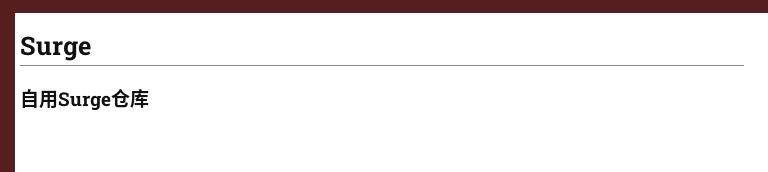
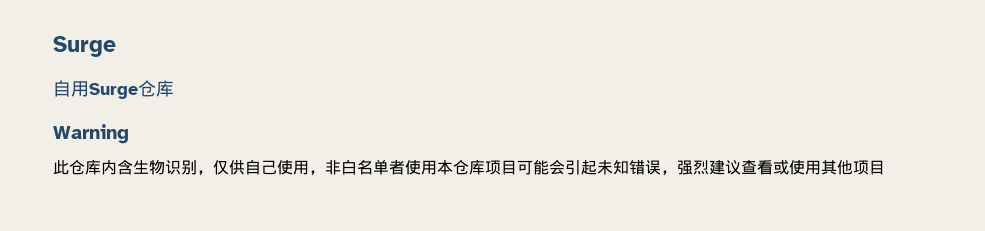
+ Warning
+ 此仓库内含生物识别，仅供自己使用，非白名单者使用本仓库项目可能会引起未知错误，强烈建议查看或使用其他项目

